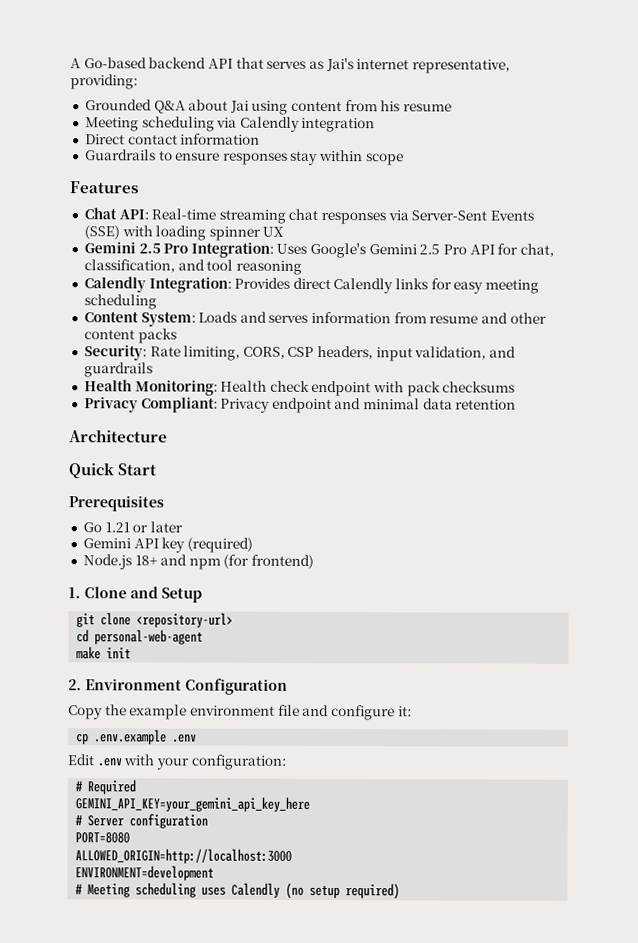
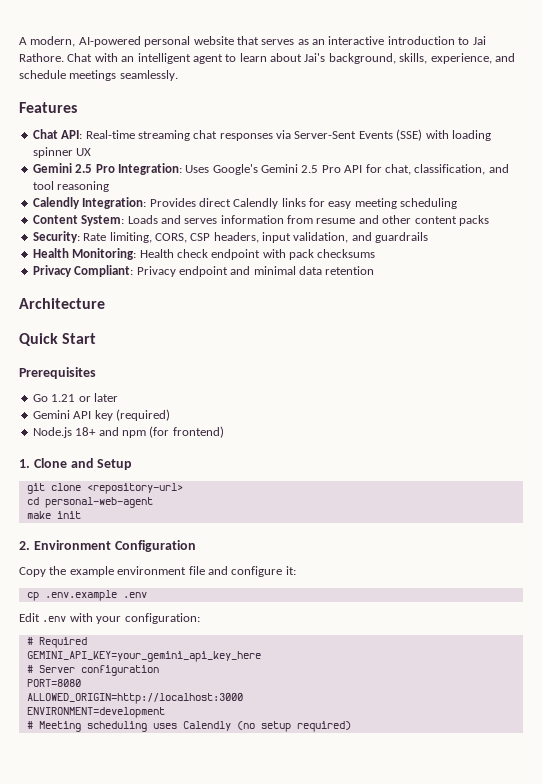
- A Go-based backend API that serves as Jai's internet representative, providing:
- Grounded Q&A about Jai using content from his resume
- Meeting scheduling via Calendly integration
- Direct contact information
- Guardrails to ensure responses stay within scope
+ A modern, AI-powered personal website that serves as an interactive introduction to Jai Rathore. Chat with an intelligent agent to learn about Jai's background, skills, experience, and schedule meetings seamlessly.

